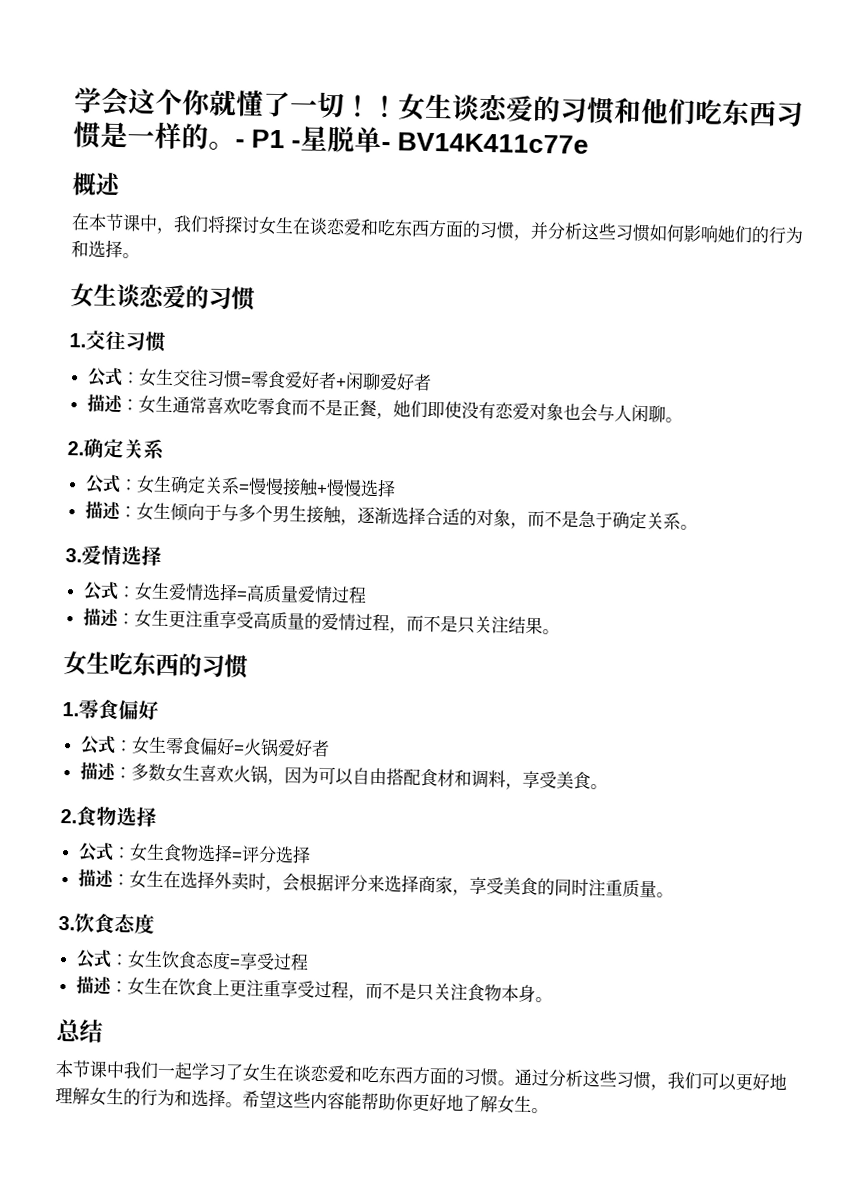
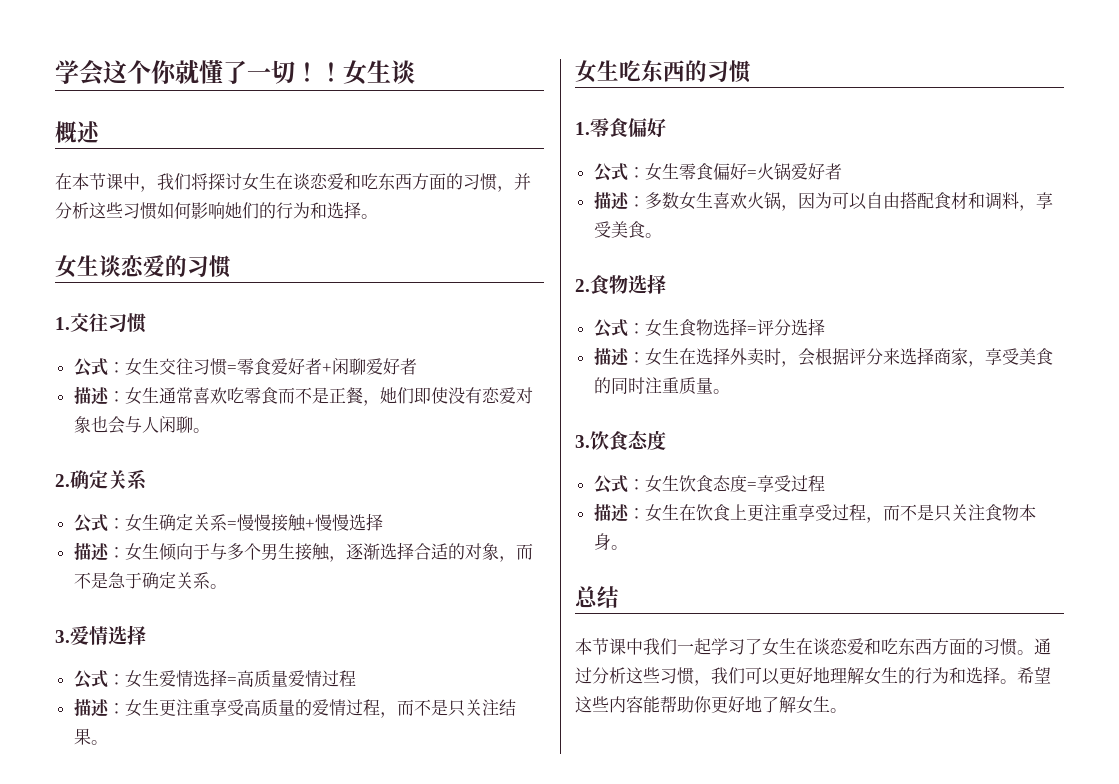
- ！女生谈恋爱的习惯和他们吃东西习惯是一样的。- P1 -星脱单- BV14K411c77e
+ ！女生谈

